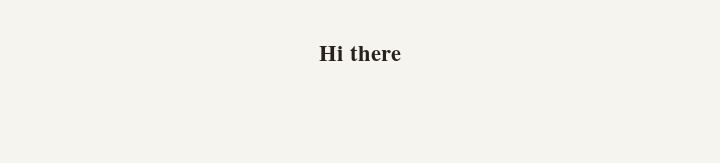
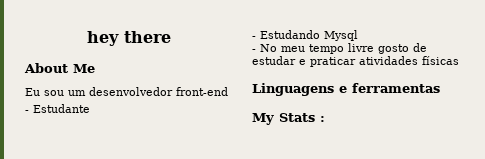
- Hi there
+ hey there
+ About Me
+ Eu sou um desenvolvedor front-end
+ - Estudante
+ - Estudando Mysql
+ - No meu tempo livre gosto de estudar e praticar atividades físicas
+ Linguagens e ferramentas
+ My Stats :

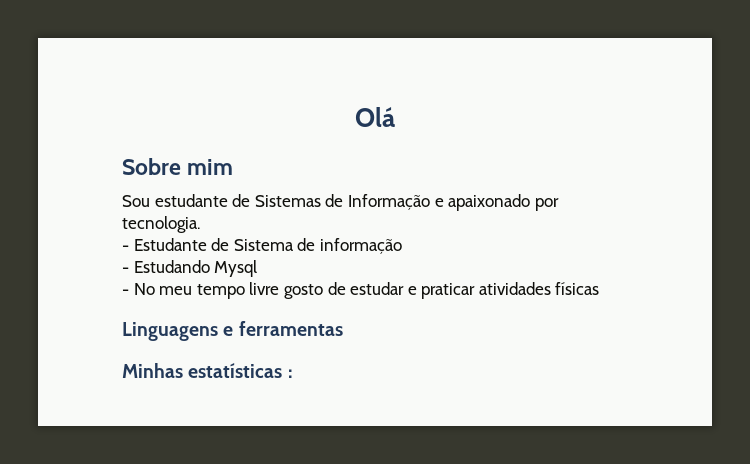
- hey there
- About Me
- Eu sou um desenvolvedor front-end
- - Estudante
+ Olá
+ Sobre mim
+ Sou estudante de Sistemas de Informação e apaixonado por tecnologia.
+ - Estudante de Sistema de informação
- My Stats :
+ Minhas estatísticas :

